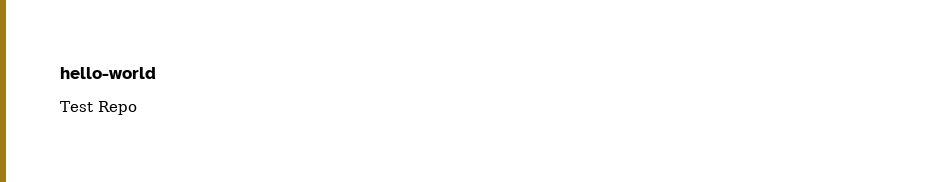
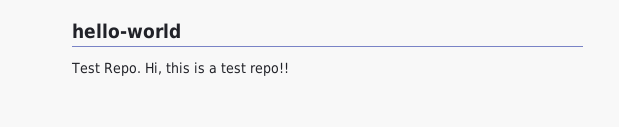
- Test Repo
+ Test Repo. Hi, this is a test repo!!

